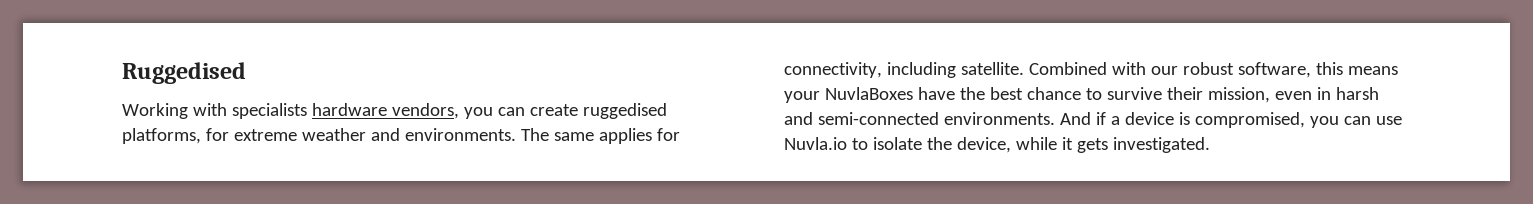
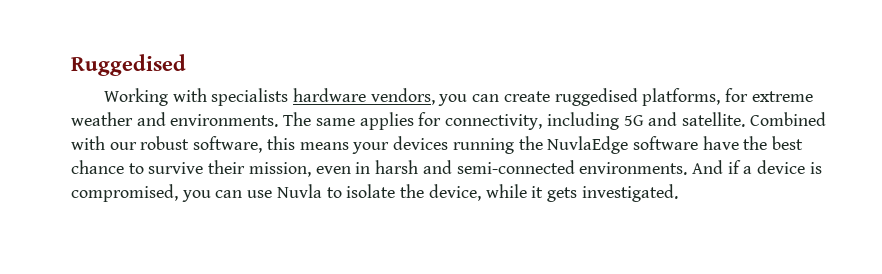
- The same applies for connectivity, including satellite.
+ The same applies for connectivity, including 5G and satellite.
- Combined with our robust software, this means your NuvlaBoxes have the best chance to survive their mission, even in harsh and semi-connected environments.
+ Combined with our robust software, this means your devices running the NuvlaEdge software have the best chance to survive their mission, even in harsh and semi-connected environments.
- And if a device is compromised, you can use Nuvla.io to isolate the device, while it gets investigated.
+ And if a device is compromised, you can use Nuvla to isolate the device, while it gets investigated.

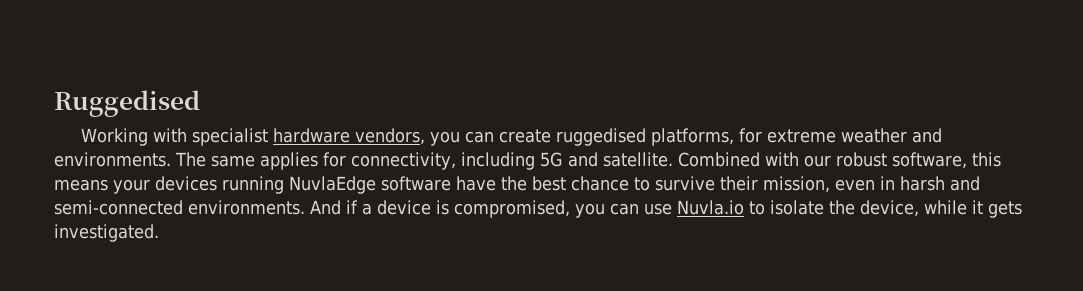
- Working with specialists hardware vendors, you can create ruggedised platforms, for extreme weather and environments.
+ Working with specialist hardware vendors, you can create ruggedised platforms, for extreme weather and environments.
- Combined with our robust software, this means your devices running the NuvlaEdge software have the best chance to survive their mission, even in harsh and semi-connected environments.
+ Combined with our robust software, this means your devices running NuvlaEdge software have the best chance to survive their mission, even in harsh and semi-connected environments.
- And if a device is compromised, you can use Nuvla to isolate the device, while it gets investigated.
+ And if a device is compromised, you can use Nuvla.io to isolate the device, while it gets investigated.

